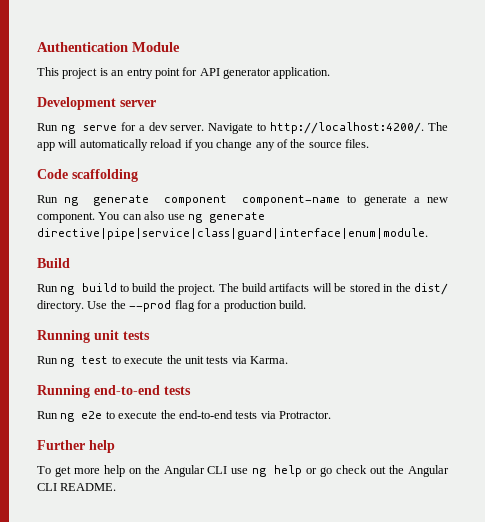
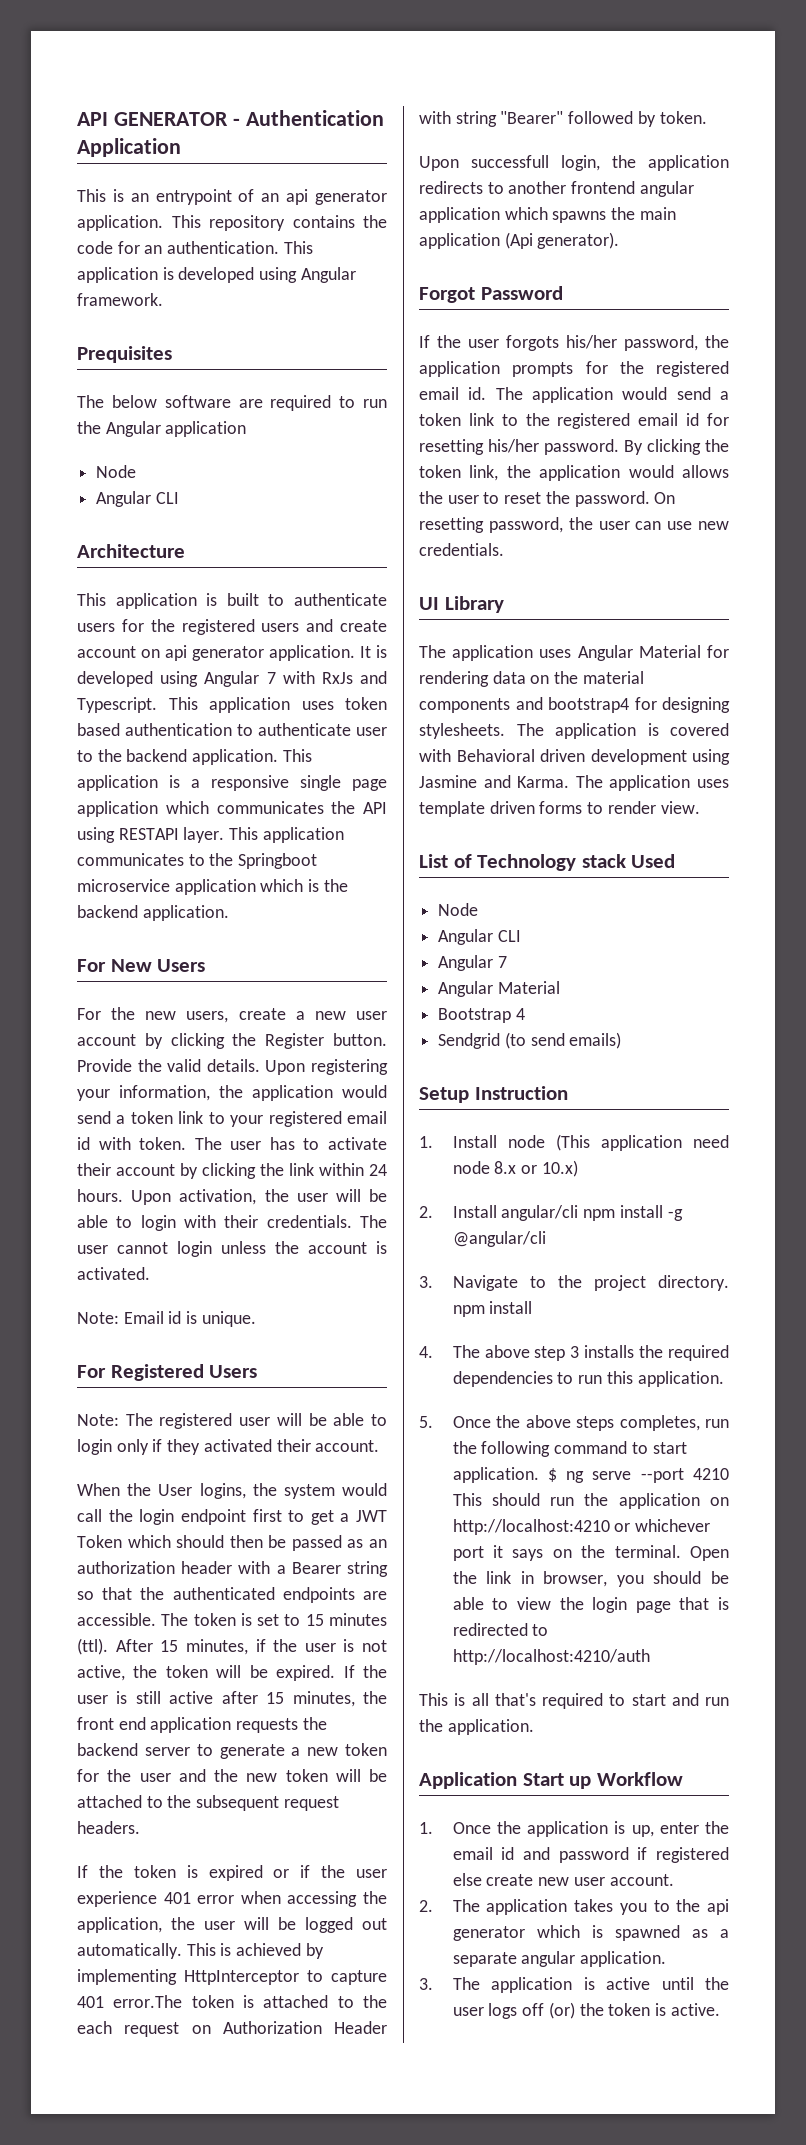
- Authentication Module
- This project is an entry point for API generator application.
- Development server
- Run ng serve for a dev server. Navigate to http://localhost:4200/. The app will automatically reload if you change any of the source files.
- Code scaffolding
- Run ng generate component component-name to generate a new component. You can also use ng generate directive|pipe|service|class|guard|interface|enum|module.
- Build
- Run ng build to build the project. The build artifacts will be stored in the dist/ directory. Use the --prod flag for a production build.
- Running unit tests
- Run ng test to execute the unit tests via Karma.
- Running end-to-end tests
- Run ng e2e to execute the end-to-end tests via Protractor.
- Further help
- To get more help on the Angular CLI use ng help or go check out the Angular CLI README.
+ API GENERATOR - Authentication Application
+ This is an entrypoint of an api generator application. This repository contains the code for an authentication. This application is developed using Angular framework.
+ Prequisites
+ The below software are required to run the Angular application
+ Node
+ Angular CLI
+ Architecture
+ This application is built to authenticate users for the registered users and create account on api generator application. It is developed using Angular 7 with RxJs and Typescript. This application uses token based authentication to authenticate user to the backend application. This application is a responsive single page application which communicates the API using RESTAPI layer. This application communicates to the Springboot microservice application which is the backend application.
+ For New Users
+ For the new users, create a new user account by clicking the Register button. Provide the valid details. Upon registering your information, the application would send a token link to your registered email id with token. The user has to activate their account by clicking the link within 24 hours. Upon activation, the user will be able to login with their credentials. The user cannot login unless the account is activated.
+ Note: Email id is unique.
+ For Registered Users
+ Note: The registered user will be able to login only if they activated their account.
+ When the User logins, the system would call the login endpoint first to get a JWT Token which should then be passed as an authorization header with a Bearer string so that the authenticated endpoints are accessible. The token is set to 15 minutes (ttl). After 15 minutes, if the user is not active, the token will be expired. If the user is still active after 15 minutes, the front end application requests the backend server to generate a new token for the user and the new token will be attached to the subsequent request headers.
+ If the token is expired or if the user experience 401 error when accessing the application, the user will be logged out automatically. This is achieved by implementing HttpInterceptor to capture 401 error.The token is attached to the each request on Authorization Header with string "Bearer" followed by token.
+ Upon successfull login, the application redirects to another frontend angular application which spawns the main application (Api generator).
+ Forgot Password
+ If the user forgots his/her password, the application prompts for the registered email id. The application would send a token link to the registered email id for resetting his/her password. By clicking the token link, the application would allows the user to reset the password. On resetting password, the user can use new credentials.
+ UI Library
+ The application uses Angular Material for rendering data on the material components and bootstrap4 for designing stylesheets. The application is covered with Behavioral driven development using Jasmine and Karma. The application uses template driven forms to render view.
+ List of Technology stack Used
+ Node
+ Angular CLI
+ Angular 7
+ Angular Material
+ Bootstrap 4
+ Sendgrid (to send emails)
+ Setup Instruction
+ 1. Install node (This application need node 8.x or 10.x)
+ 2. Install angular/cli npm install -g @angular/cli
+ 3. Navigate to the project directory. npm install
+ 4. The above step 3 installs the required dependencies to run this application.
+ 5. Once the above steps completes, run the following command to start application. $ ng serve --port 4210 This should run the application on http://localhost:4210 or whichever port it says on the terminal. Open the link in browser, you should be able to view the login page that is redirected to http://localhost:4210/auth
+ This is all that's required to start and run the application.
+ Application Start up Workflow
+ 1. Once the application is up, enter the email id and password if registered else create new user account.
+ 2. The application takes you to the api generator which is spawned as a separate angular application.
+ 3. The application is active until the user logs off (or) the token is active.

